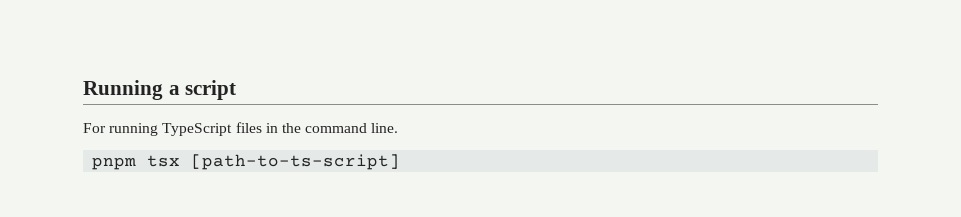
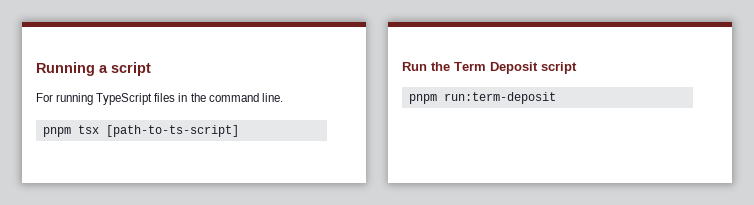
+ Run the Term Deposit script
+ pnpm run:term-deposit

